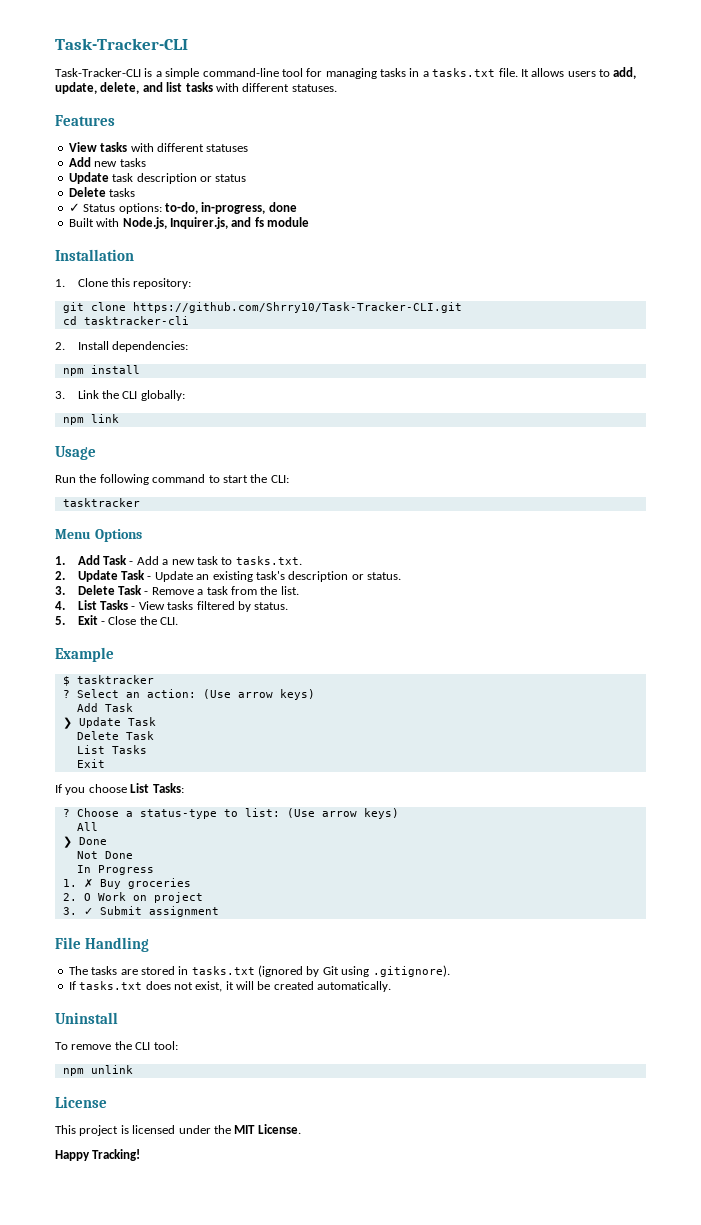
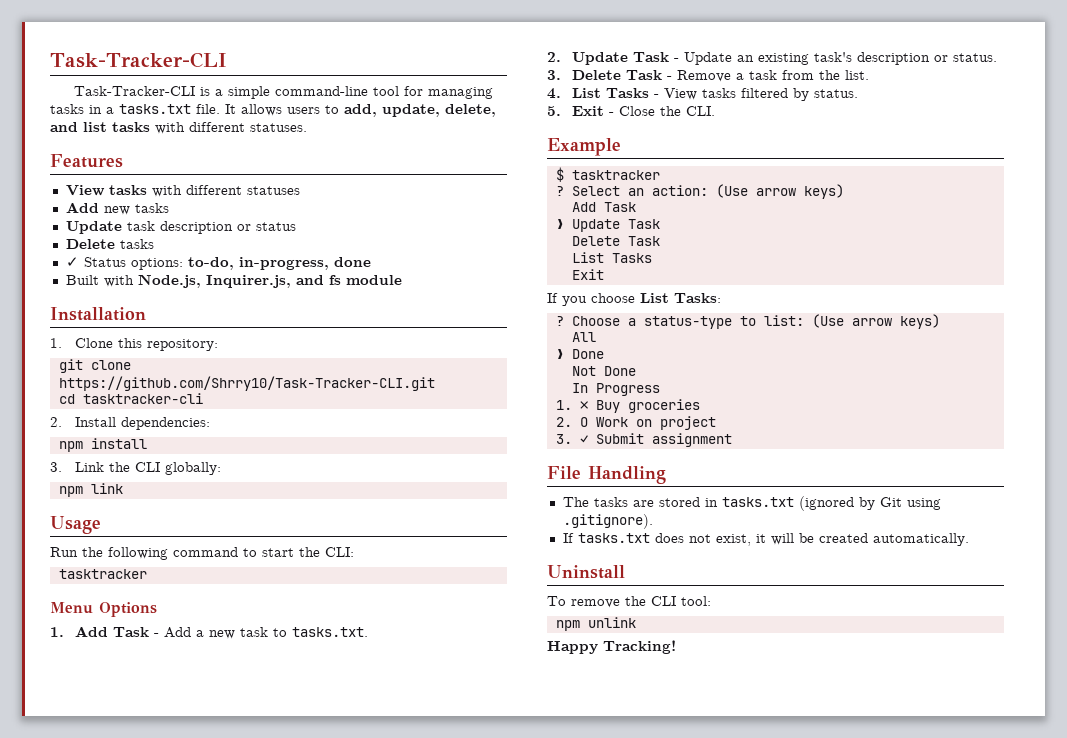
- License
- This project is licensed under the MIT License.

